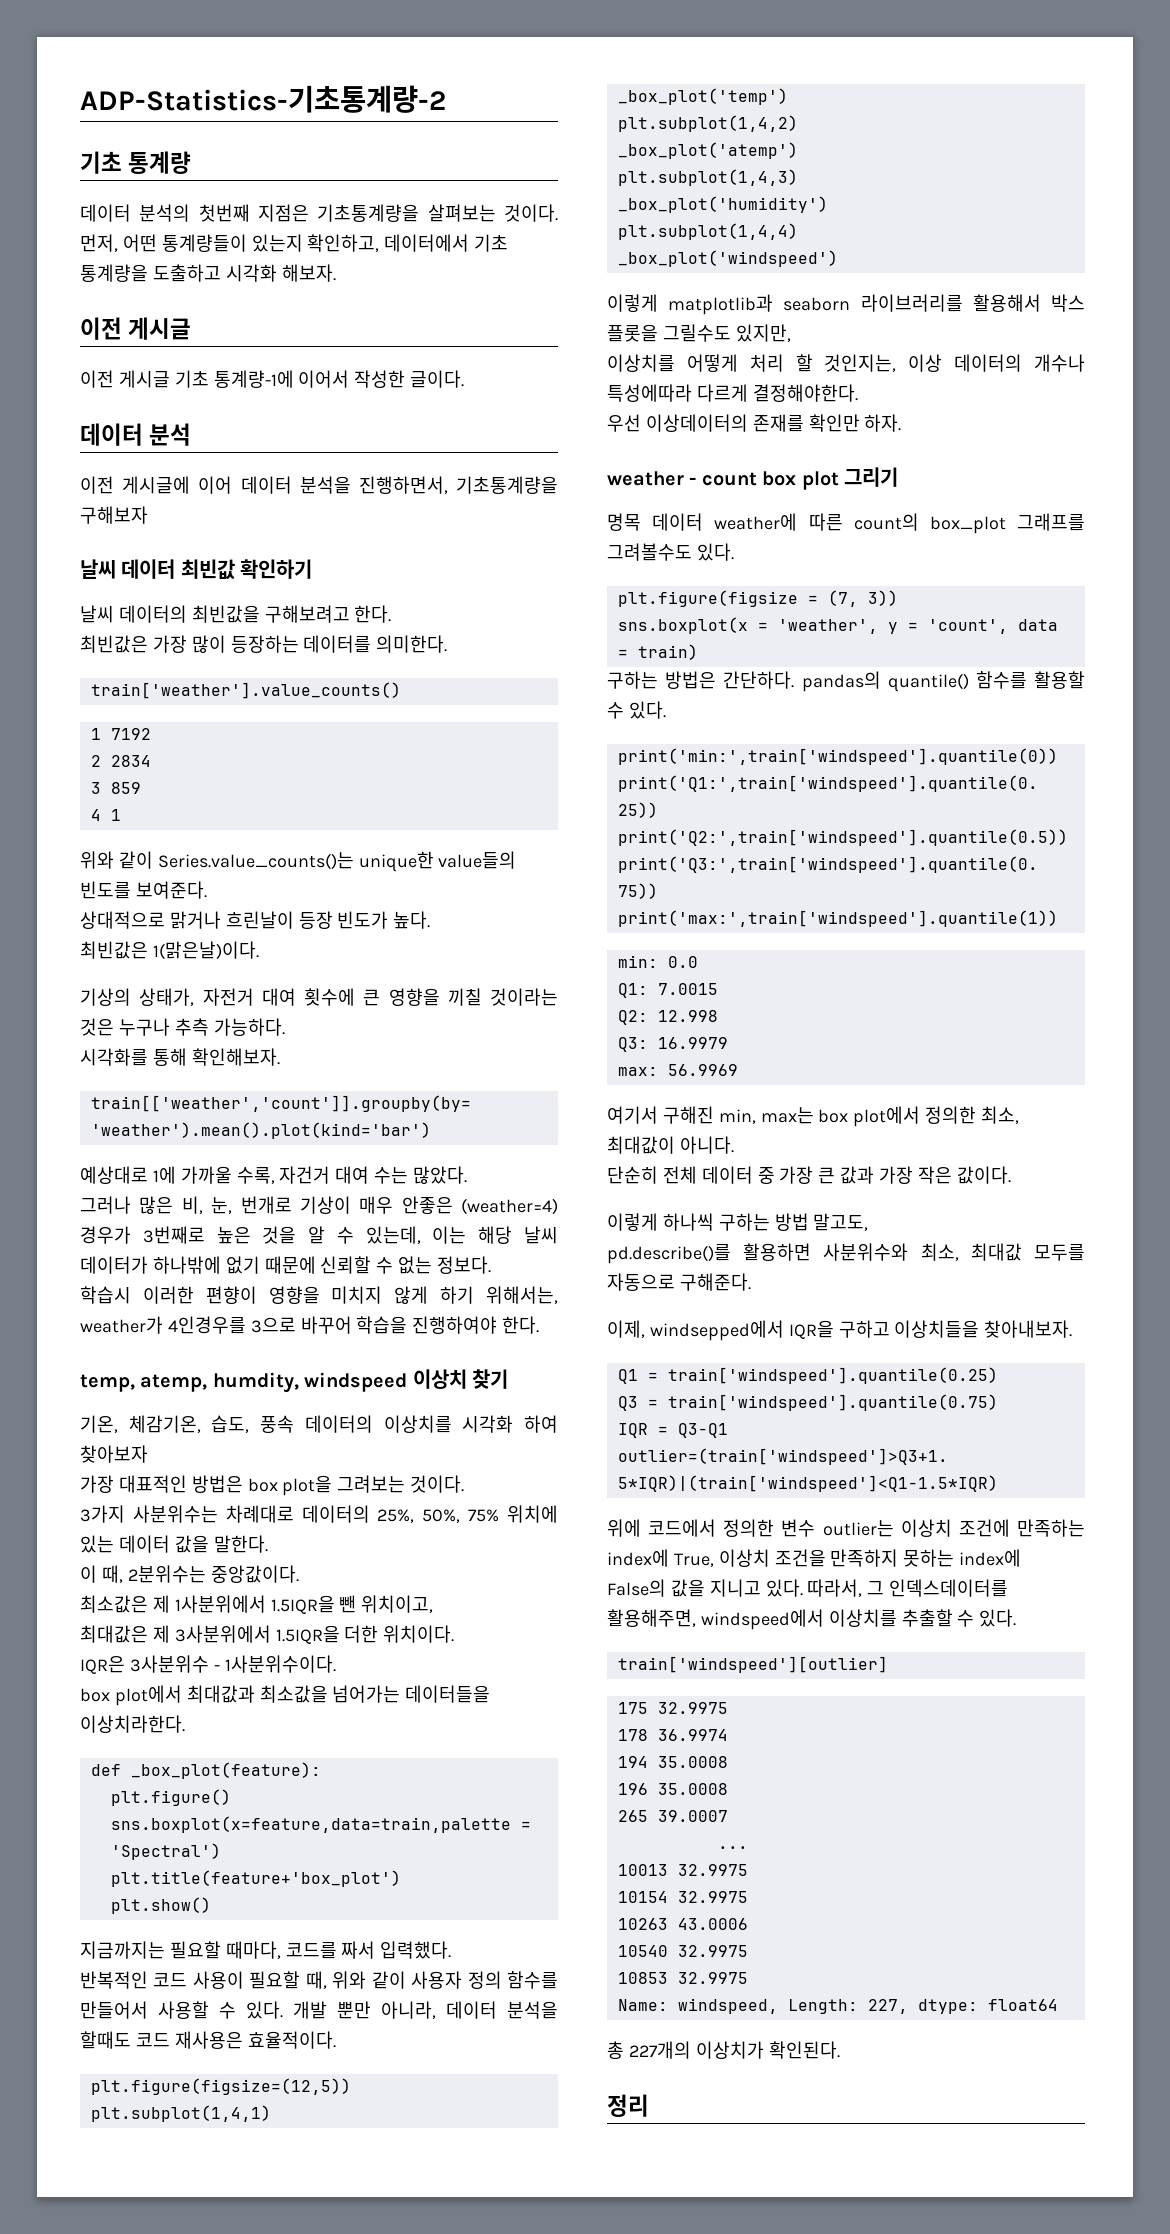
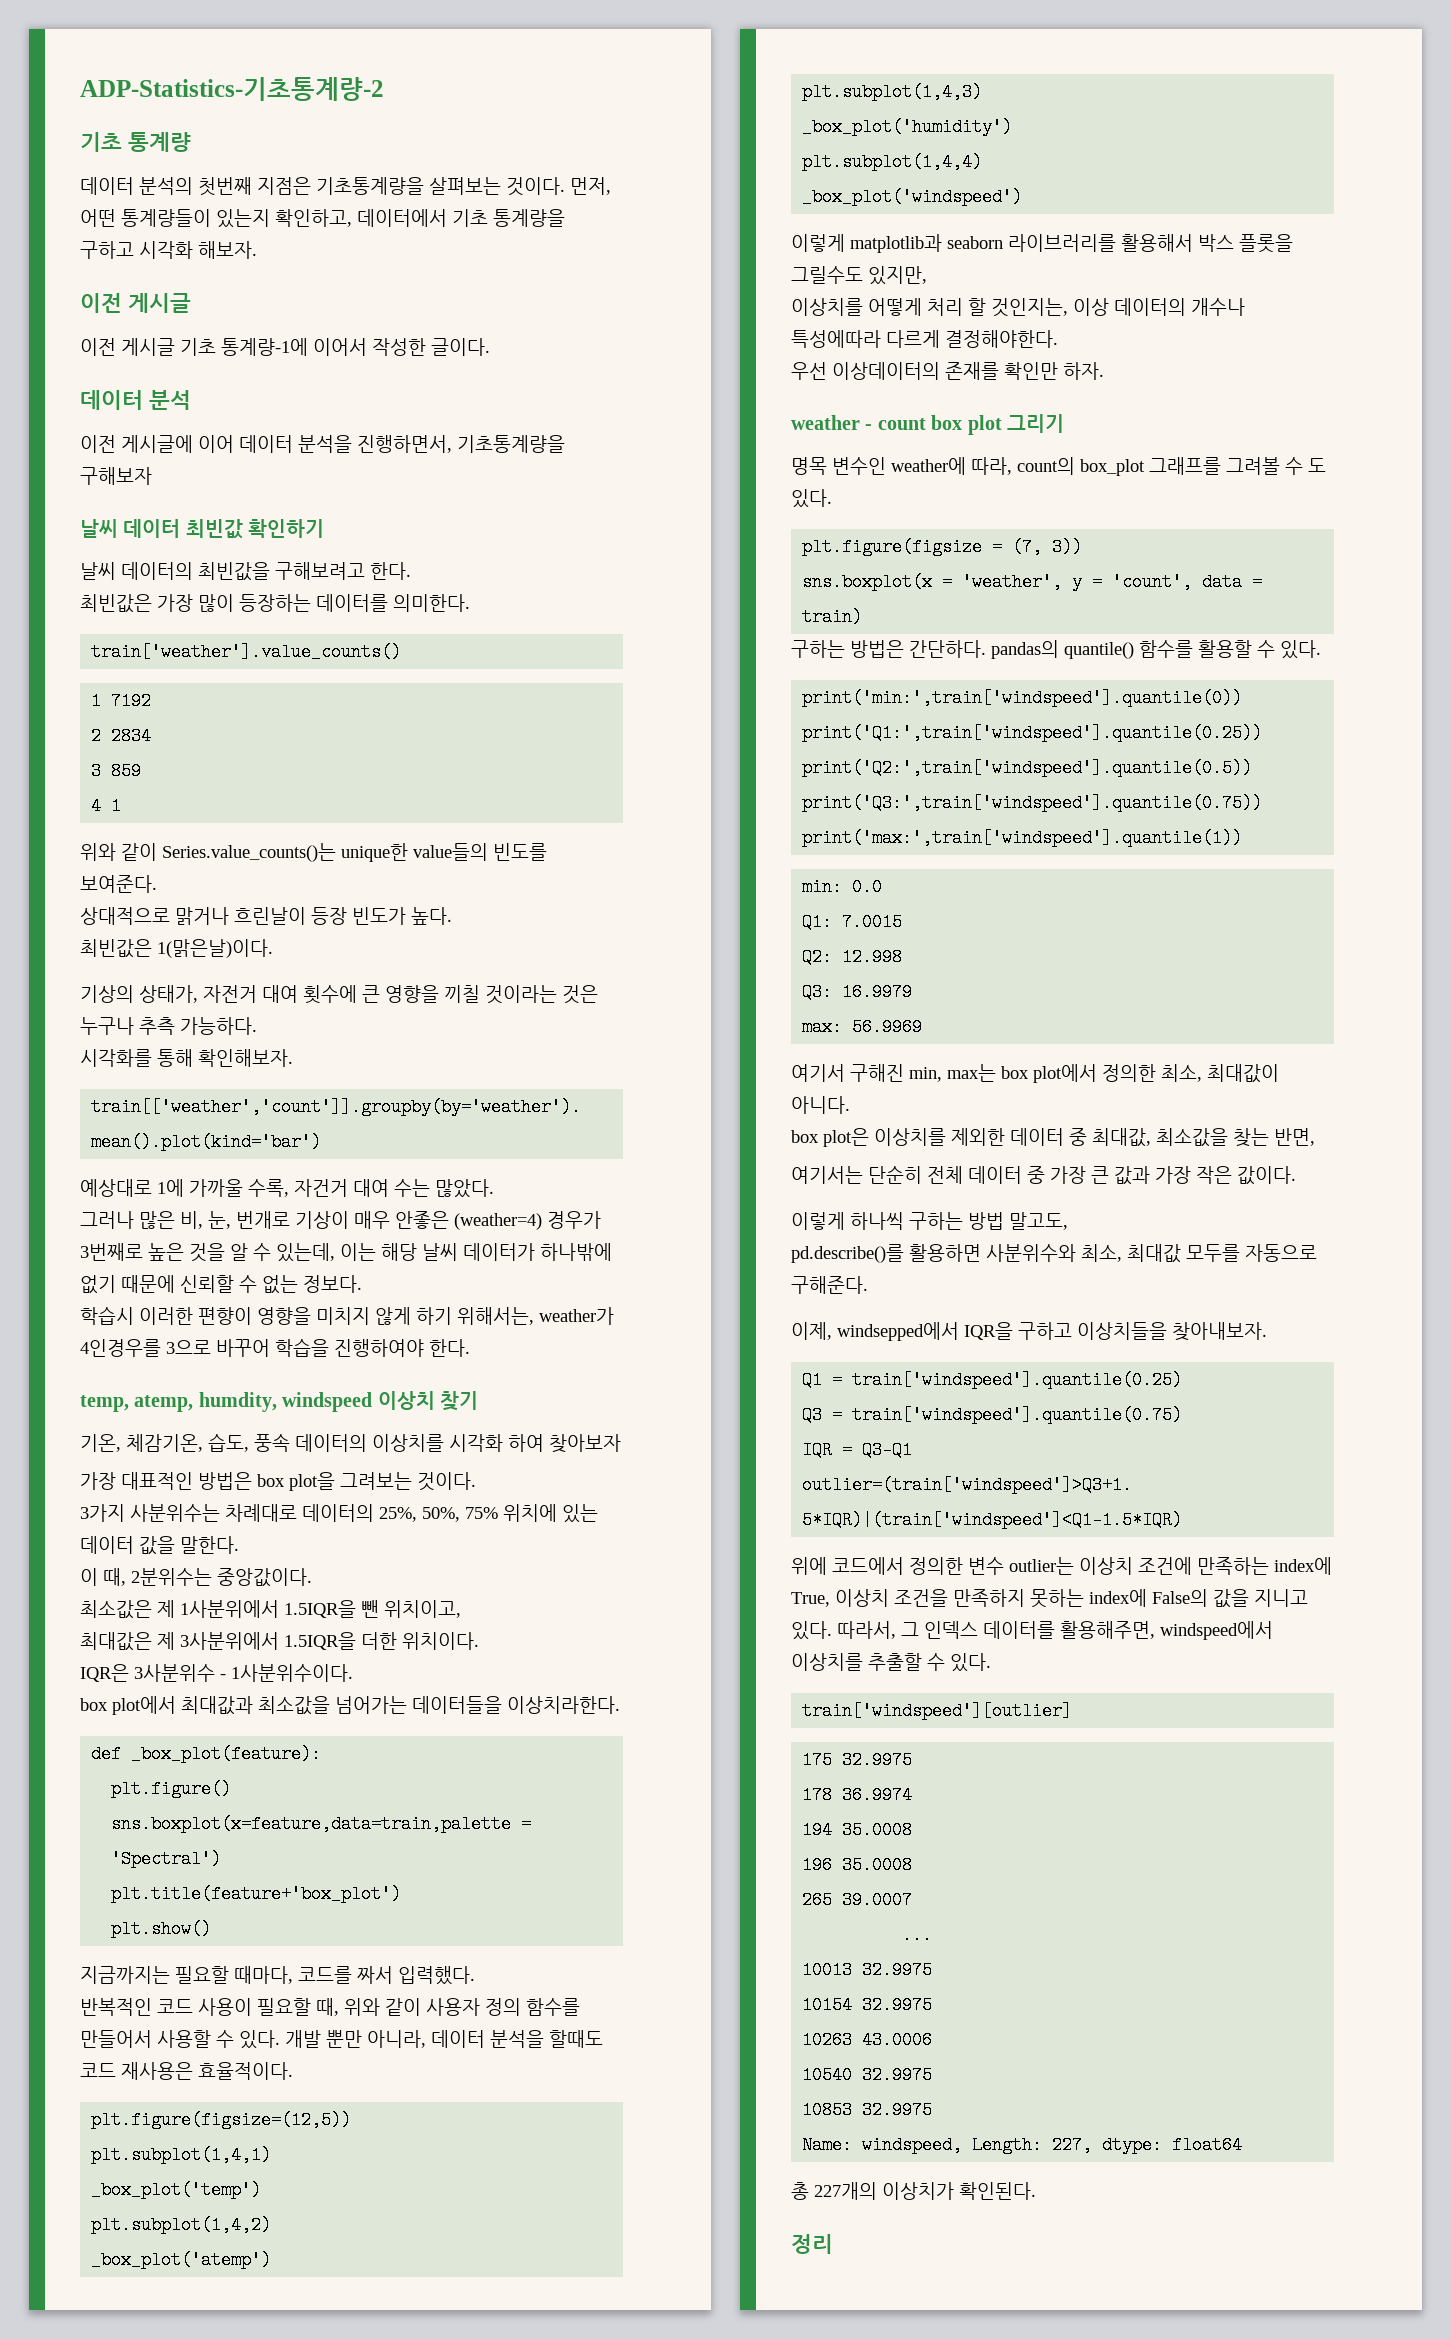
- 먼저, 어떤 통계량들이 있는지 확인하고, 데이터에서 기초 통계량을 도출하고 시각화 해보자.
+ 먼저, 어떤 통계량들이 있는지 확인하고, 데이터에서 기초 통계량을 구하고 시각화 해보자.
- 명목 데이터 weather에 따른 count의 box_plot 그래프를 그려볼수도 있다.
+ 명목 변수인 weather에 따라, count의 box_plot 그래프를 그려볼 수 도 있다.
- 단순히 전체 데이터 중 가장 큰 값과 가장 작은 값이다.
+ box plot은 이상치를 제외한 데이터 중 최대값, 최소값을 찾는 반면,
+ 여기서는 단순히 전체 데이터 중 가장 큰 값과 가장 작은 값이다.
- 따라서, 그 인덱스데이터를 활용해주면, windspeed에서 이상치를 추출할 수 있다.
+ 따라서, 그 인덱스 데이터를 활용해주면, windspeed에서 이상치를 추출할 수 있다.

